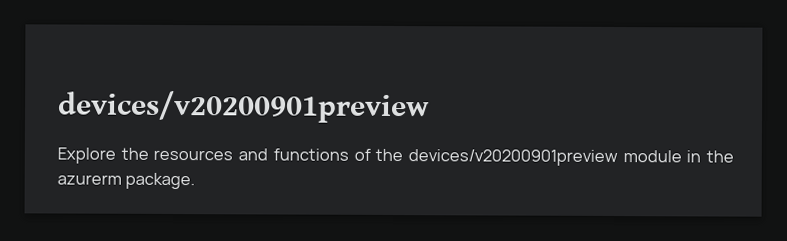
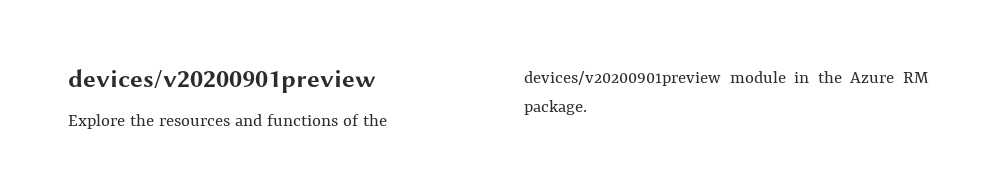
- Explore the resources and functions of the devices/v20200901preview module in the azurerm package.
+ Explore the resources and functions of the devices/v20200901preview module in the Azure RM package.

